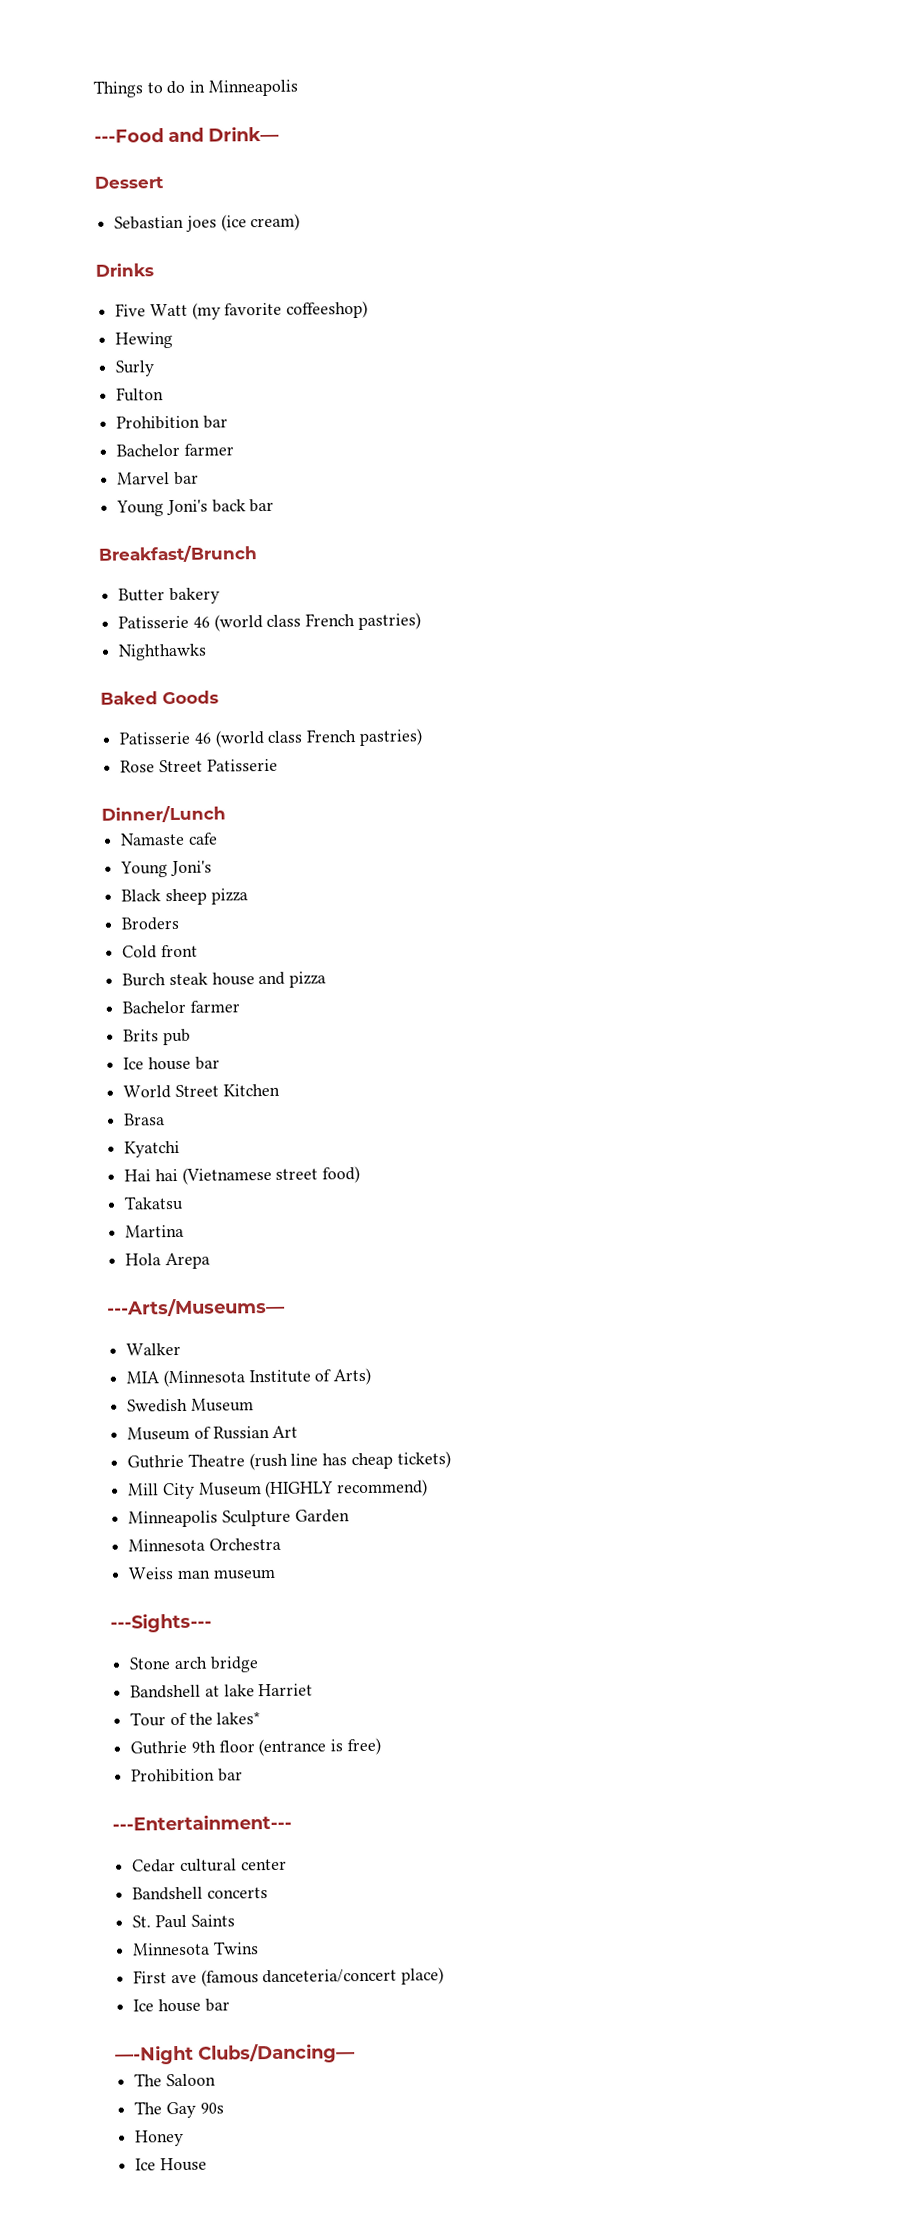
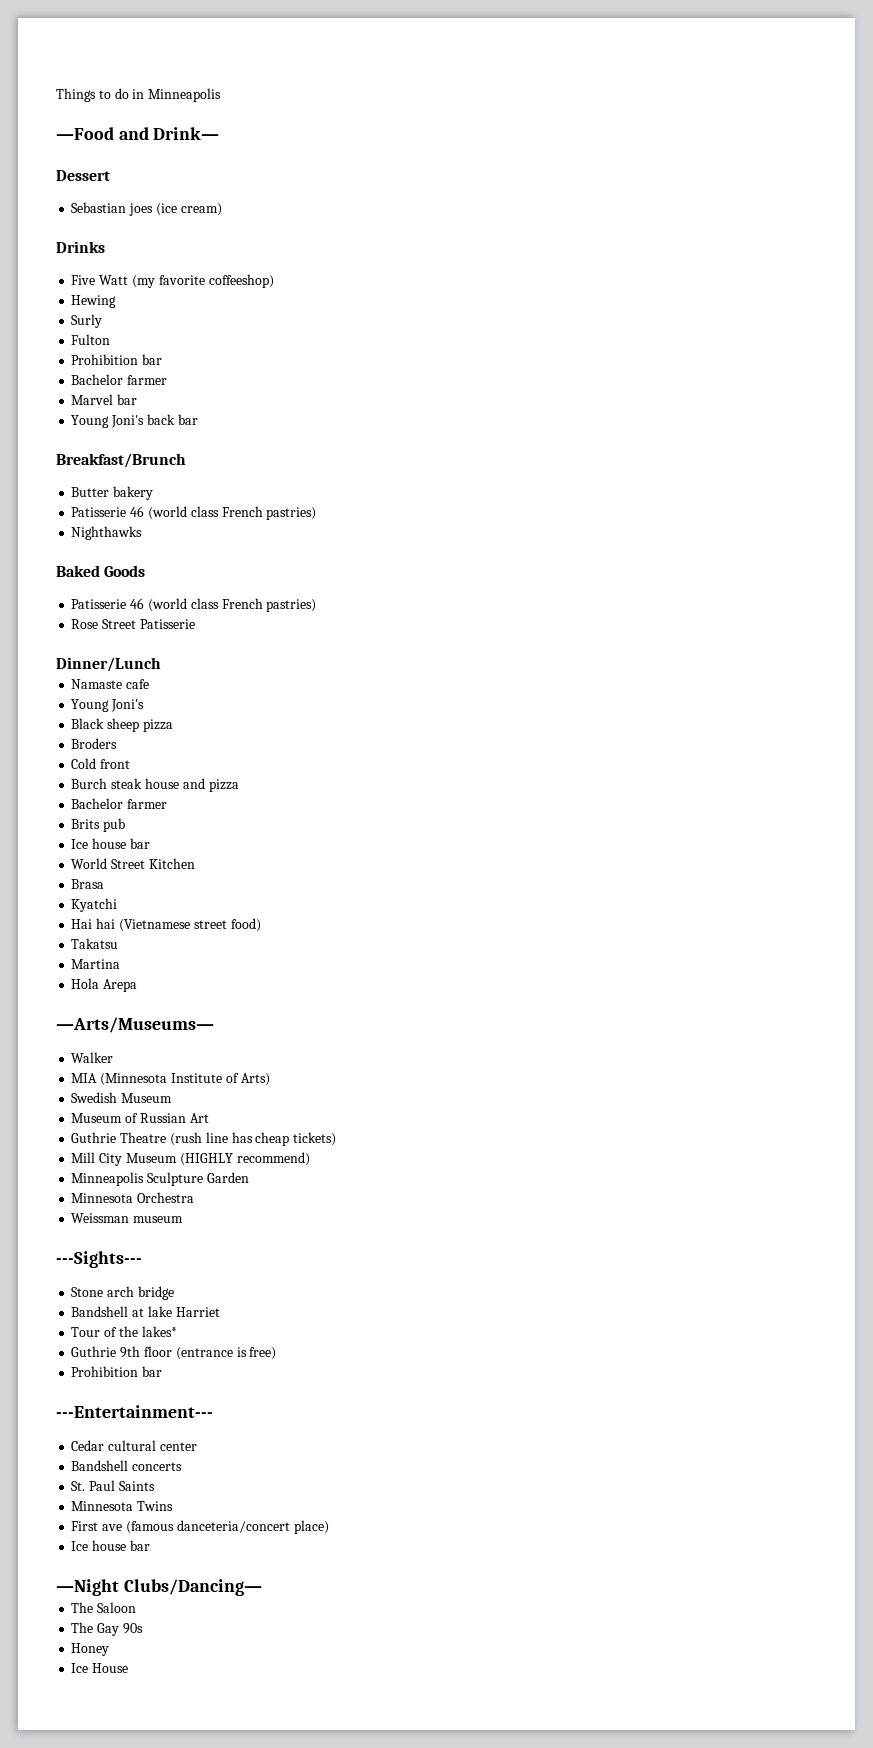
- ---Food and Drink—
+ —Food and Drink—
- ---Arts/Museums—
+ —Arts/Museums—
- Weiss man museum
+ Weissman museum
- —-Night Clubs/Dancing—
+ —Night Clubs/Dancing—

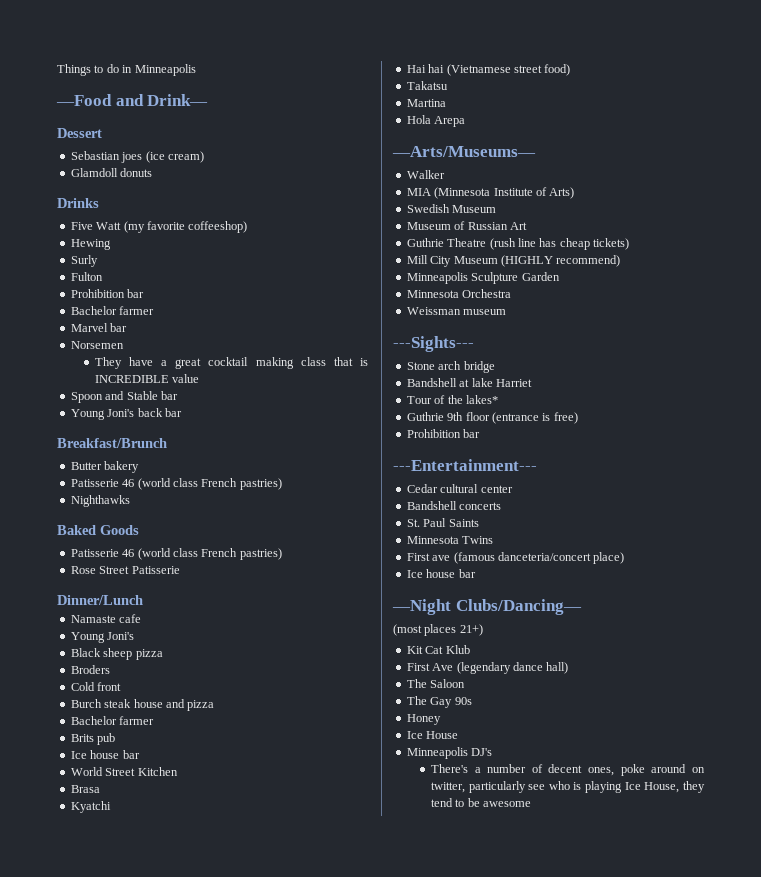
+ Glamdoll donuts
+ Norsemen
+ They have a great cocktail making class that is INCREDIBLE value
+ Spoon and Stable bar
+ (most places 21+)
+ Kit Cat Klub
+ First Ave (legendary dance hall)
+ Minneapolis DJ's
+ There's a number of decent ones, poke around on twitter, particularly see who is playing Ice House, they tend to be awesome

